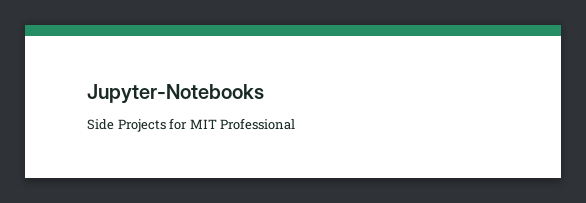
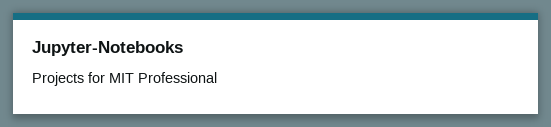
- Side Projects for MIT Professional
+ Projects for MIT Professional

